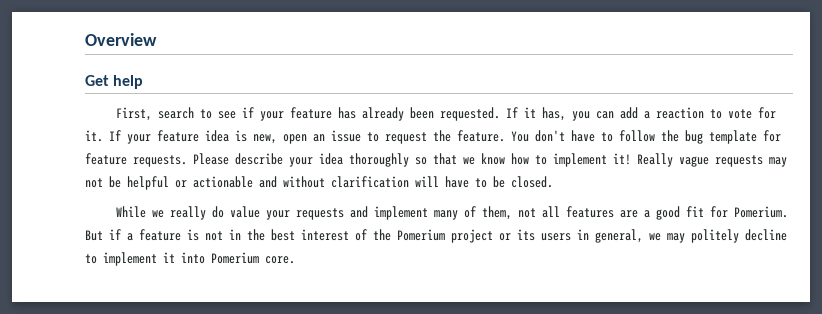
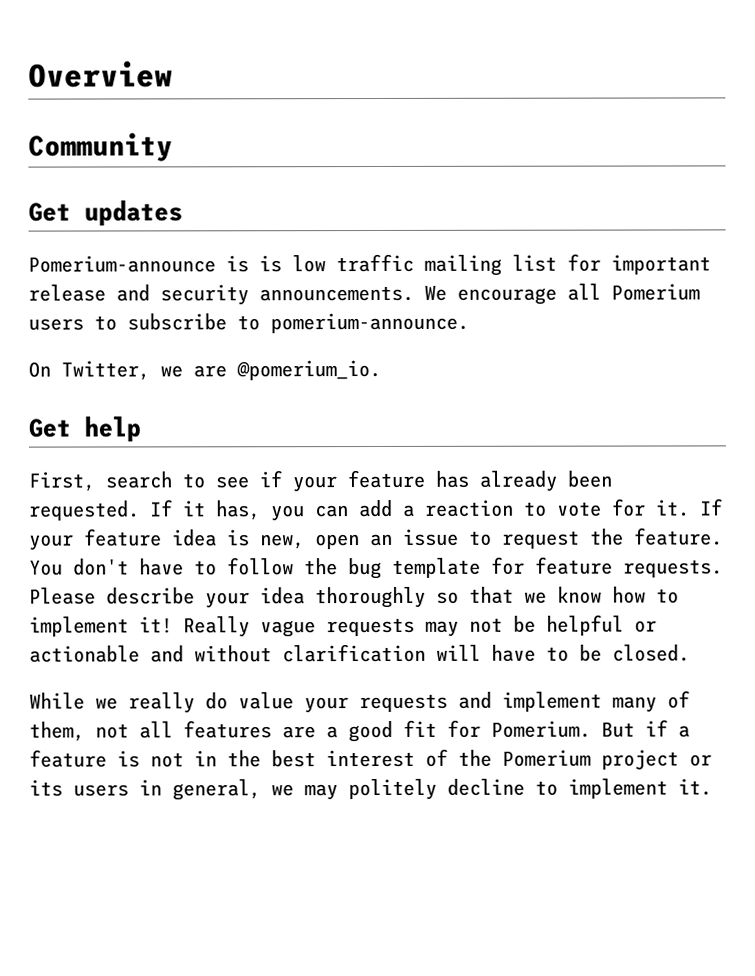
+ Community
+ Get updates
+ Pomerium-announce is is low traffic mailing list for important release and security announcements. We encourage all Pomerium users to subscribe to pomerium-announce.
+ On Twitter, we are @pomerium_io.
- But if a feature is not in the best interest of the Pomerium project or its users in general, we may politely decline to implement it into Pomerium core.
+ But if a feature is not in the best interest of the Pomerium project or its users in general, we may politely decline to implement it.

